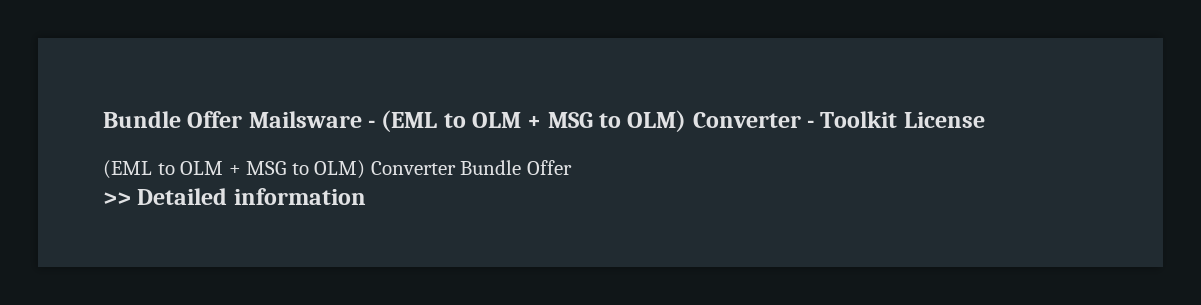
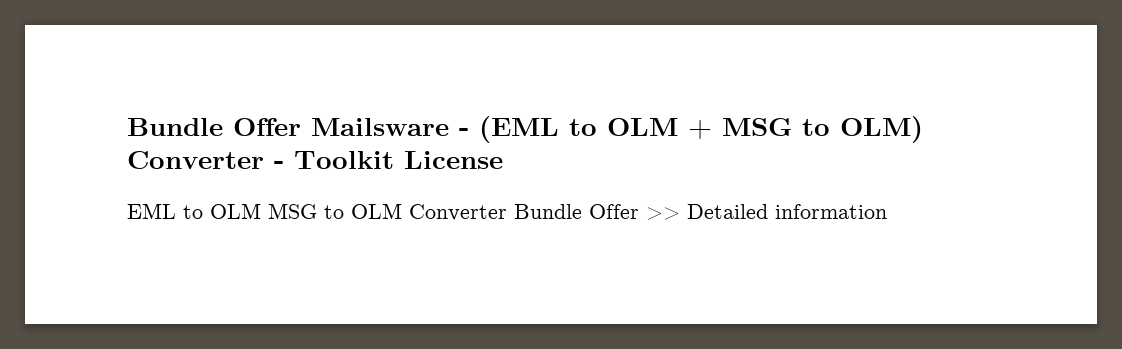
- (EML to OLM + MSG to OLM) Converter Bundle Offer
- >> Detailed information
+ EML to OLM MSG to OLM Converter Bundle Offer >> Detailed information

